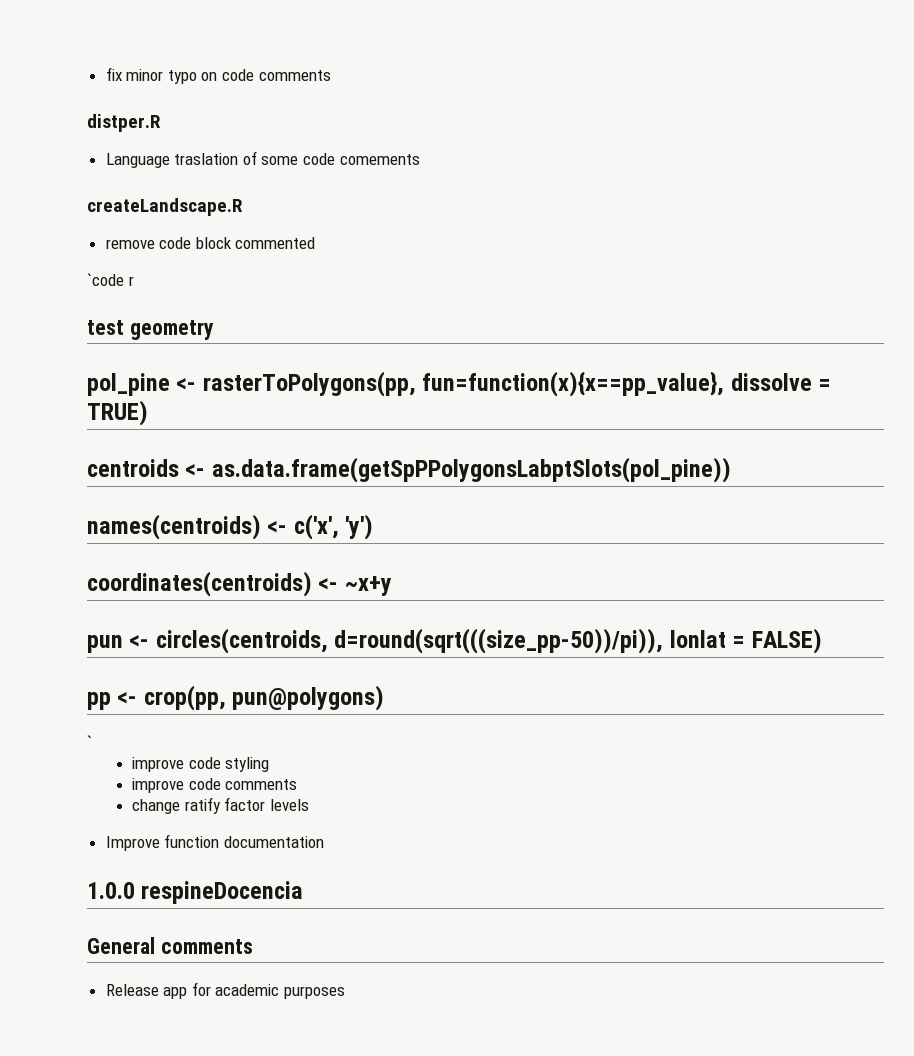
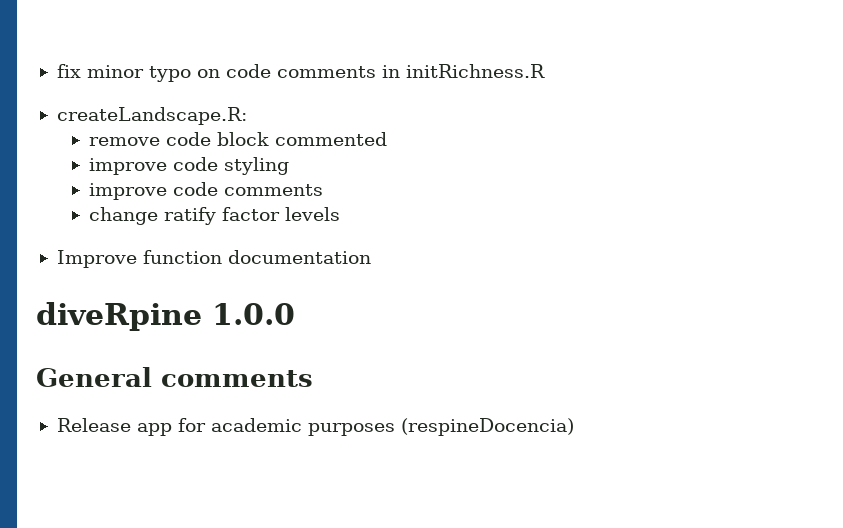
- fix minor typo on code comments
- distper.R
- Language traslation of some code comements
- createLandscape.R
+ fix minor typo on code comments in initRichness.R
+ createLandscape.R:
  remove code block commented
- `code r
- test geometry
- pol_pine <- rasterToPolygons(pp, fun=function(x){x==pp_value}, dissolve = TRUE)
- centroids <- as.data.frame(getSpPPolygonsLabptSlots(pol_pine))
- names(centroids) <- c('x', 'y')
- coordinates(centroids) <- ~x+y
- pun <- circles(centroids, d=round(sqrt(((size_pp-50))/pi)), lonlat = FALSE)
- pp <- crop(pp, pun@polygons)
- `
- 1.0.0 respineDocencia
+ diveRpine 1.0.0
- Release app for academic purposes
+ Release app for academic purposes (respineDocencia)

